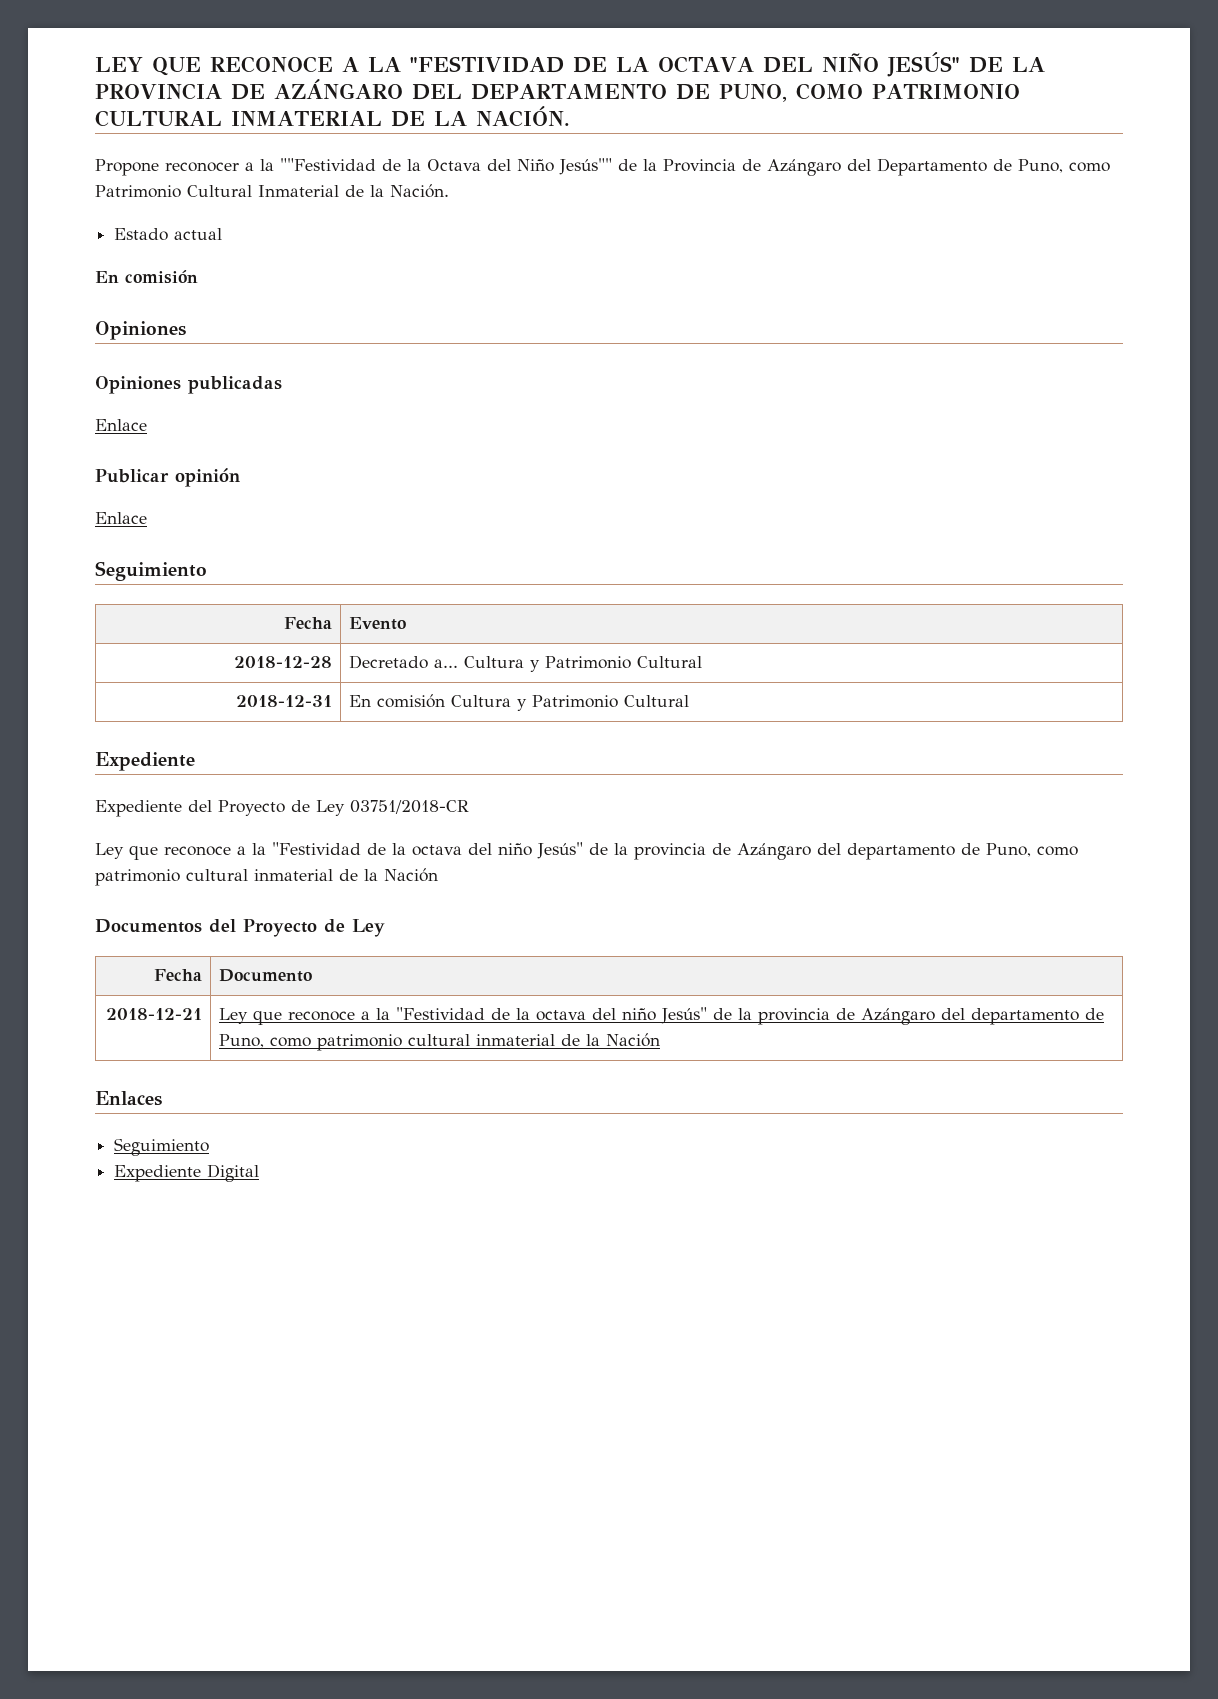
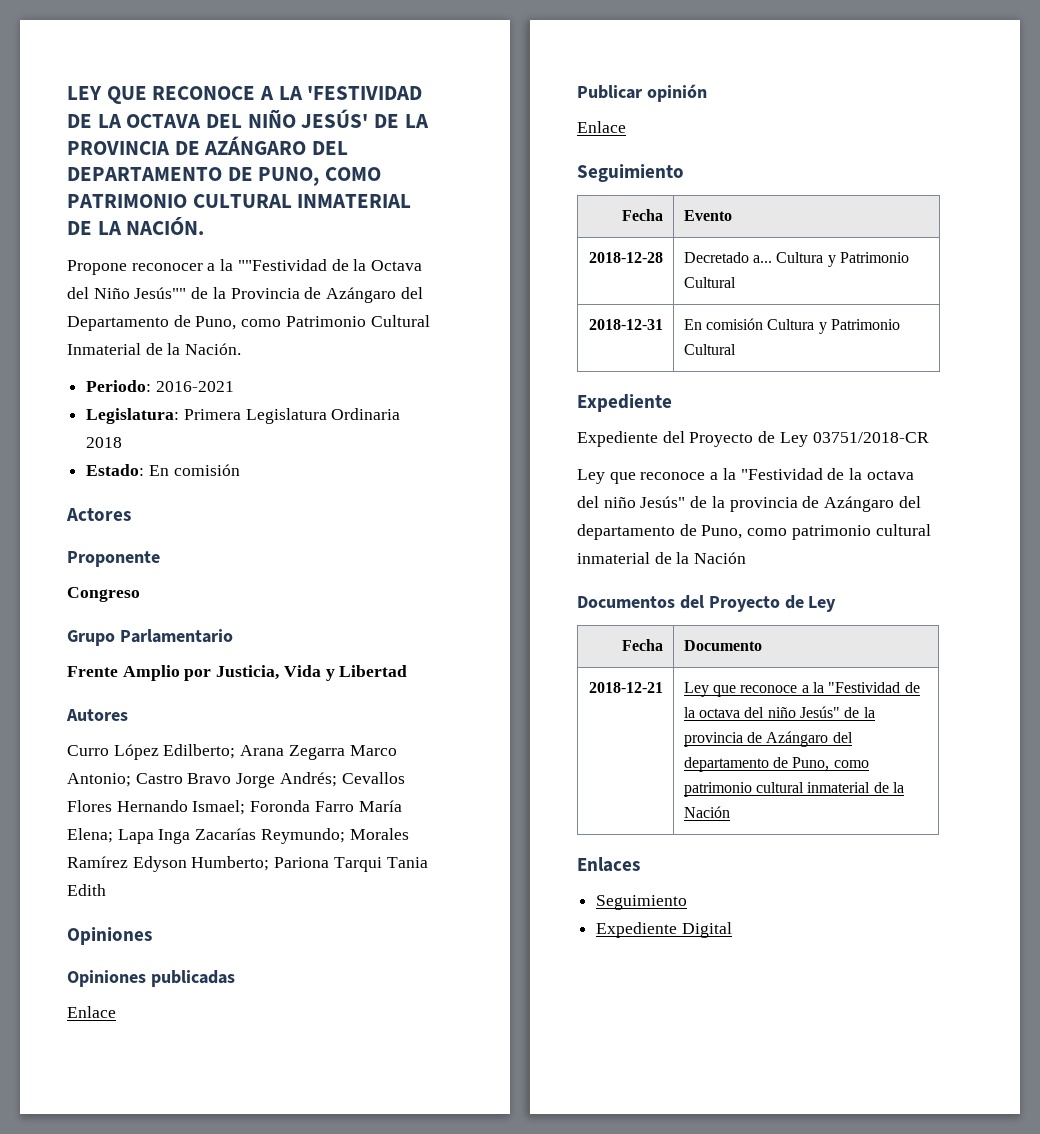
- LEY QUE RECONOCE A LA "FESTIVIDAD DE LA OCTAVA DEL NIÑO JESÚS" DE LA PROVINCIA DE AZÁNGARO DEL DEPARTAMENTO DE PUNO, COMO PATRIMONIO CULTURAL INMATERIAL DE LA NACIÓN.
+ LEY QUE RECONOCE A LA 'FESTIVIDAD DE LA OCTAVA DEL NIÑO JESÚS' DE LA PROVINCIA DE AZÁNGARO DEL DEPARTAMENTO DE PUNO, COMO PATRIMONIO CULTURAL INMATERIAL DE LA NACIÓN.
- Estado actual
- En comisión
+ Periodo: 2016-2021
+ Legislatura: Primera Legislatura Ordinaria 2018
+ Estado: En comisión
+ Actores
+ Proponente
+ Congreso
+ Grupo Parlamentario
+ Frente Amplio por Justicia, Vida y Libertad
+ Autores
+ Curro López Edilberto; Arana Zegarra Marco Antonio; Castro Bravo Jorge Andrés; Cevallos Flores Hernando Ismael; Foronda Farro María Elena; Lapa Inga Zacarías Reymundo; Morales Ramírez Edyson Humberto; Pariona Tarqui Tania Edith

